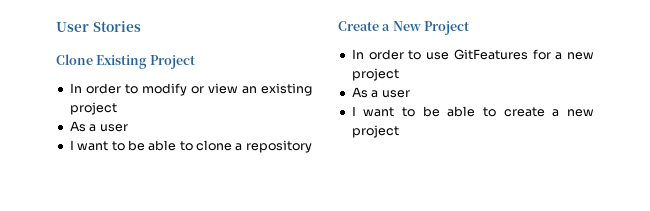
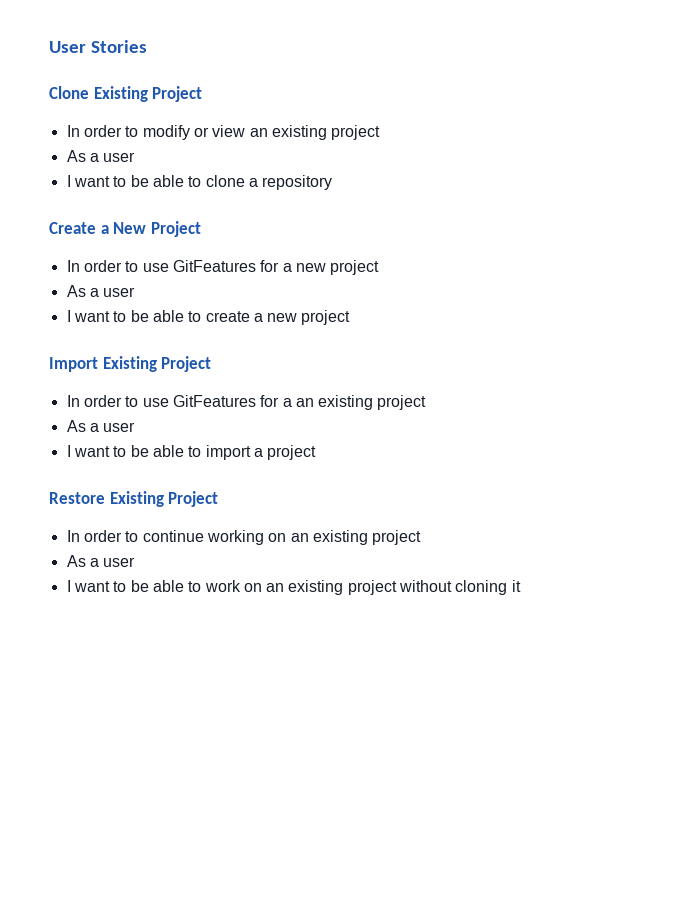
+ Import Existing Project
+ In order to use GitFeatures for a an existing project
+ As a user
+ I want to be able to import a project
+ Restore Existing Project
+ In order to continue working on an existing project
+ As a user
+ I want to be able to work on an existing project without cloning it

